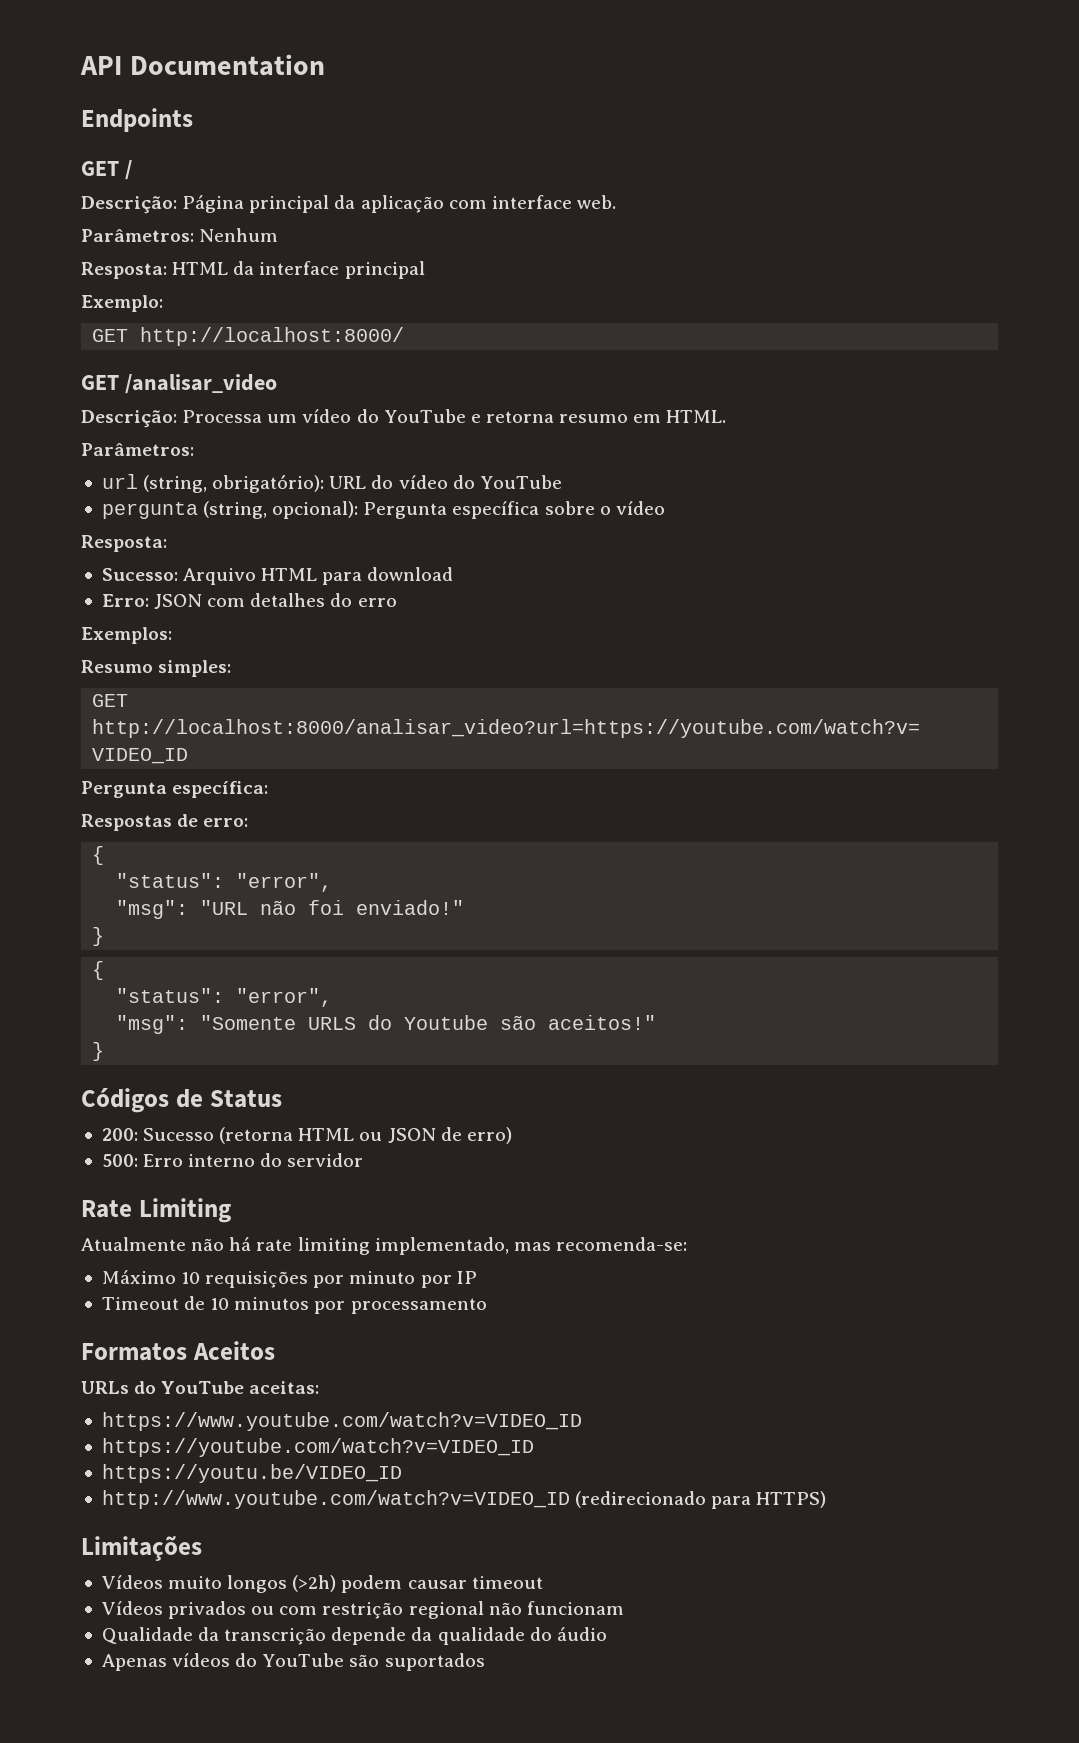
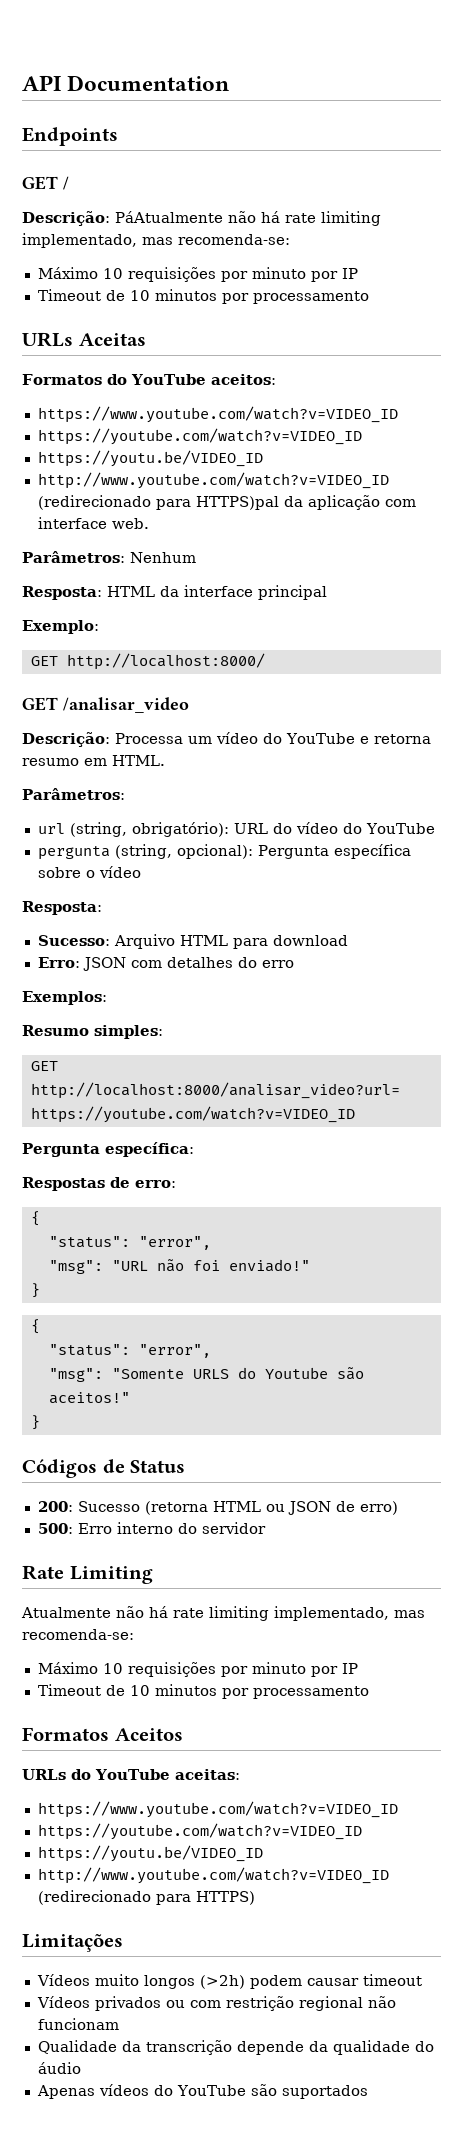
- Descrição: Página principal da aplicação com interface web.
+ Descrição: PáAtualmente não há rate limiting implementado, mas recomenda-se:
+ Máximo 10 requisições por minuto por IP
+ Timeout de 10 minutos por processamento
+ URLs Aceitas
+ Formatos do YouTube aceitos:
+ https://www.youtube.com/watch?v=VIDEO_ID
+ https://youtube.com/watch?v=VIDEO_ID
+ https://youtu.be/VIDEO_ID
+ http://www.youtube.com/watch?v=VIDEO_ID (redirecionado para HTTPS)pal da aplicação com interface web.

